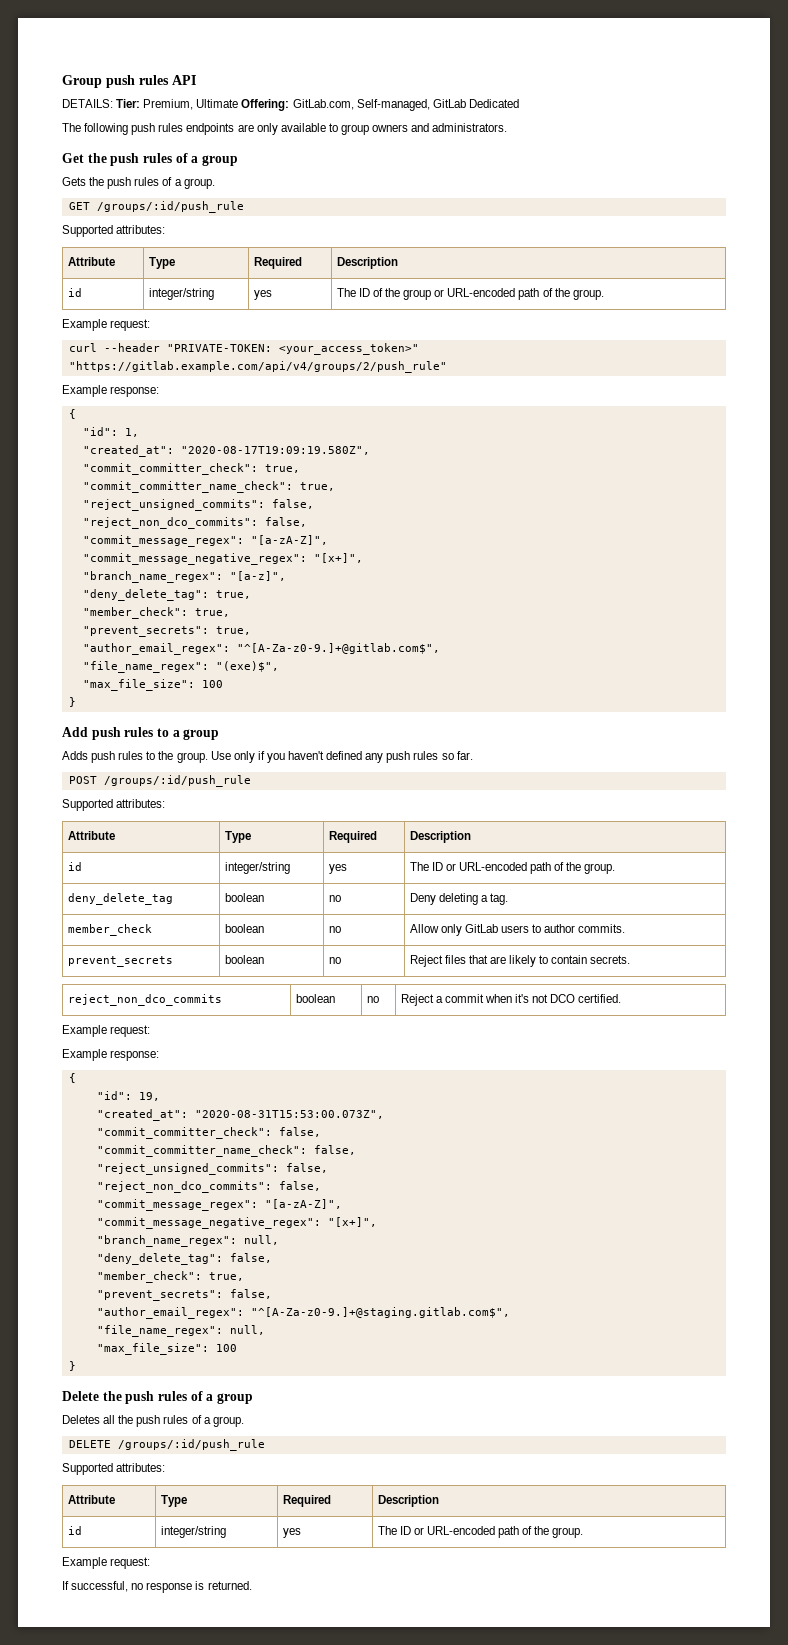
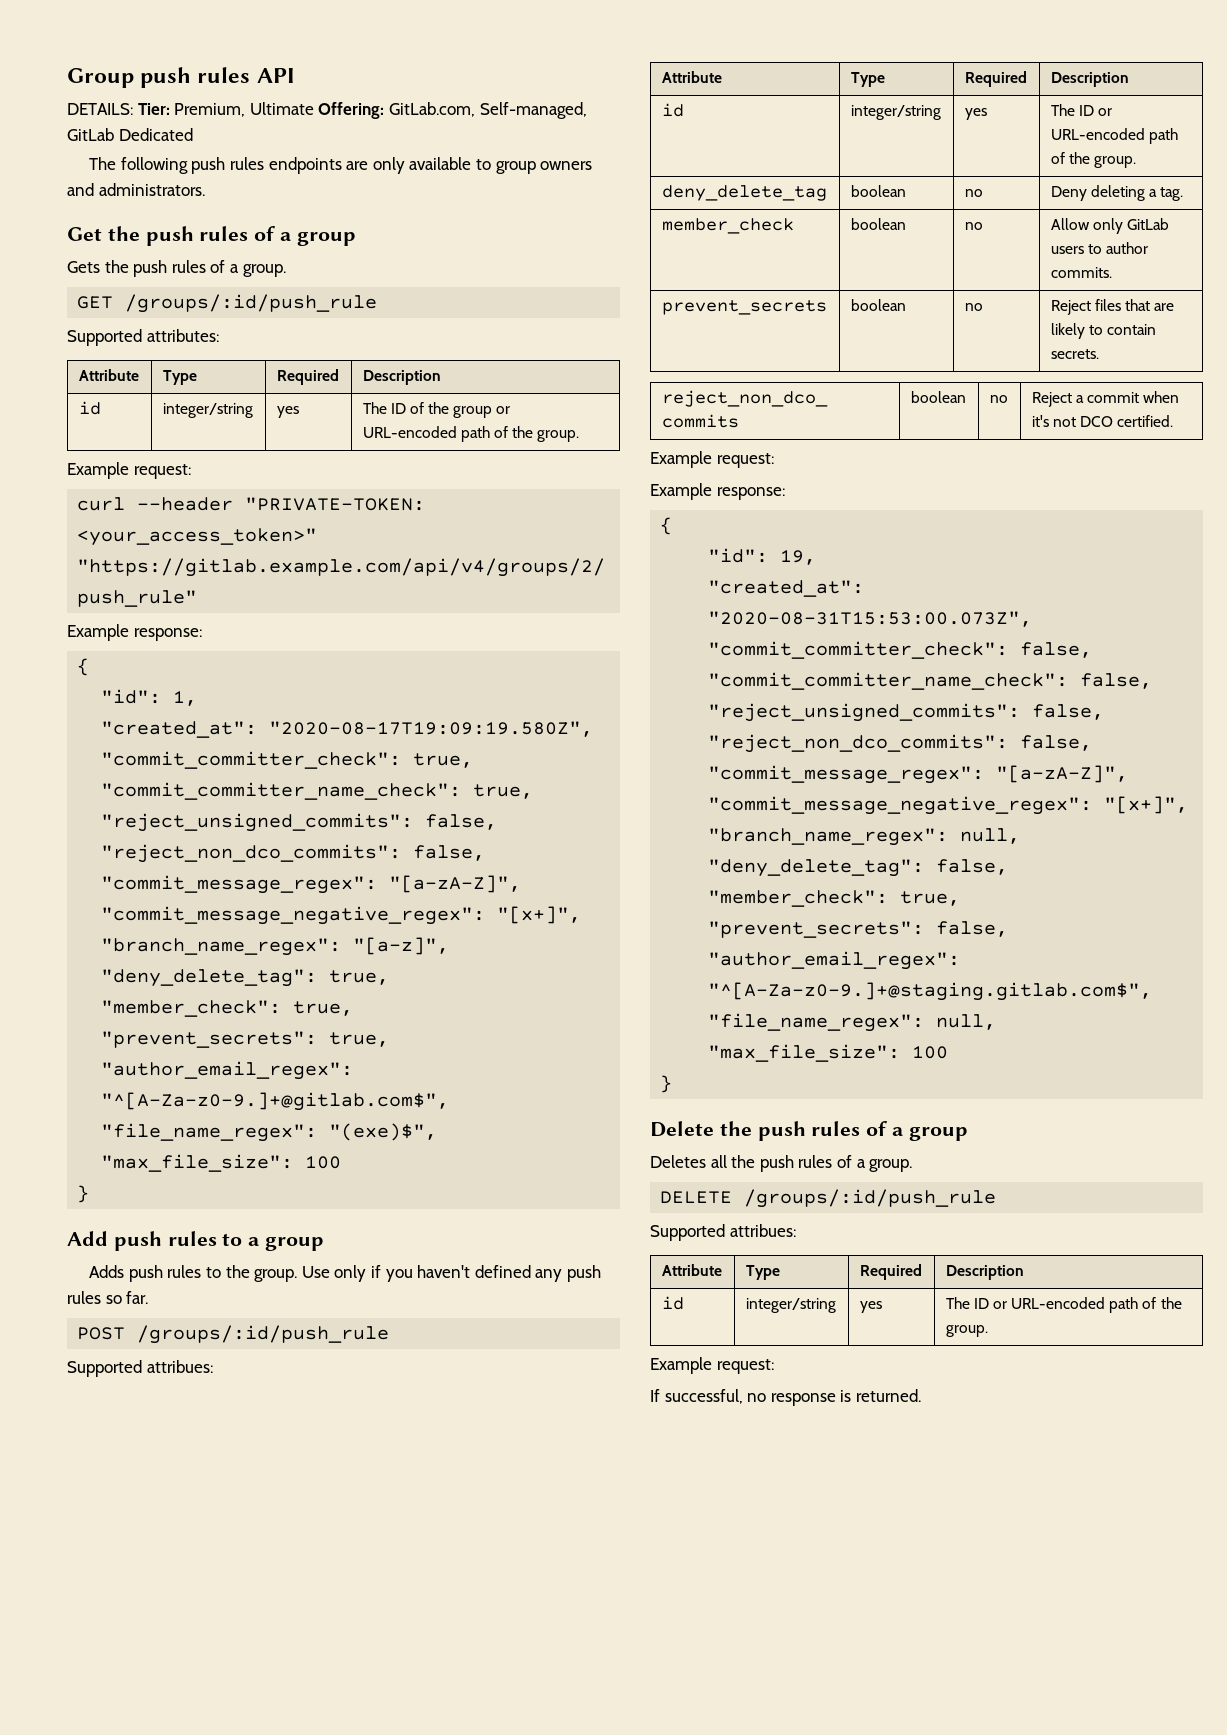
  POST /groups/:id/push_rule
- Supported attributes:
+ Supported attribues:
  DELETE /groups/:id/push_rule
- Supported attributes:
+ Supported attribues:

